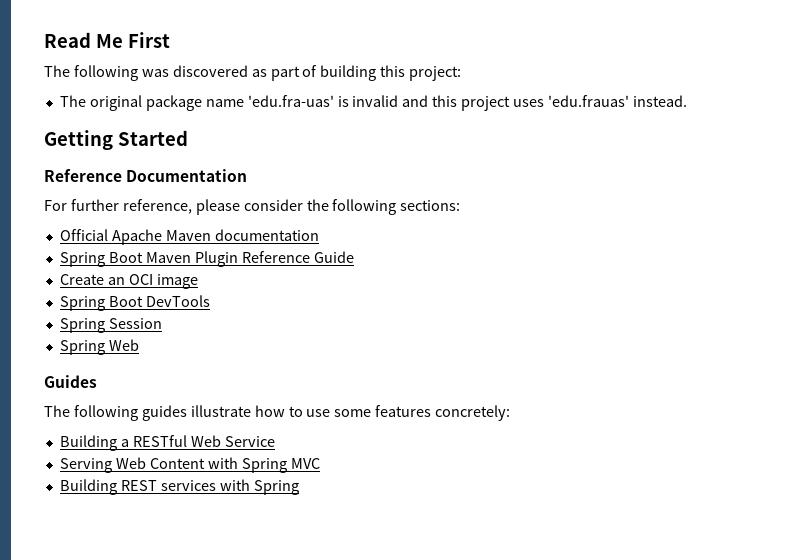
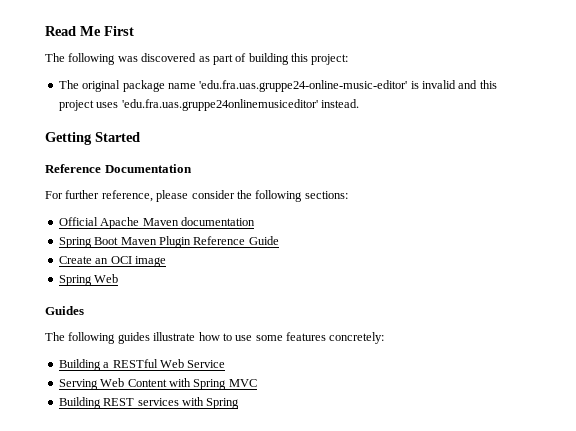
- The original package name 'edu.fra-uas' is invalid and this project uses 'edu.frauas' instead.
+ The original package name 'edu.fra.uas.gruppe24-online-music-editor' is invalid and this project uses 'edu.fra.uas.gruppe24onlinemusiceditor' instead.
- Spring Boot DevTools
- Spring Session

